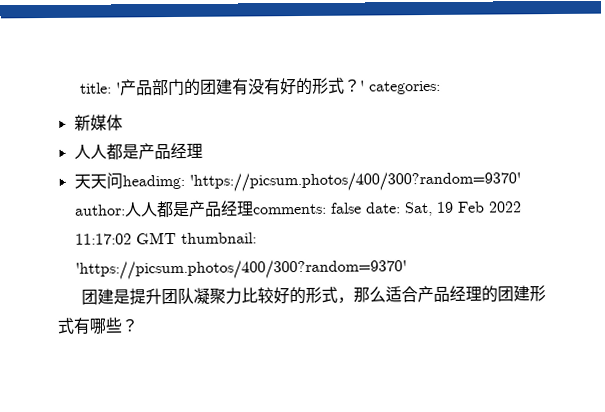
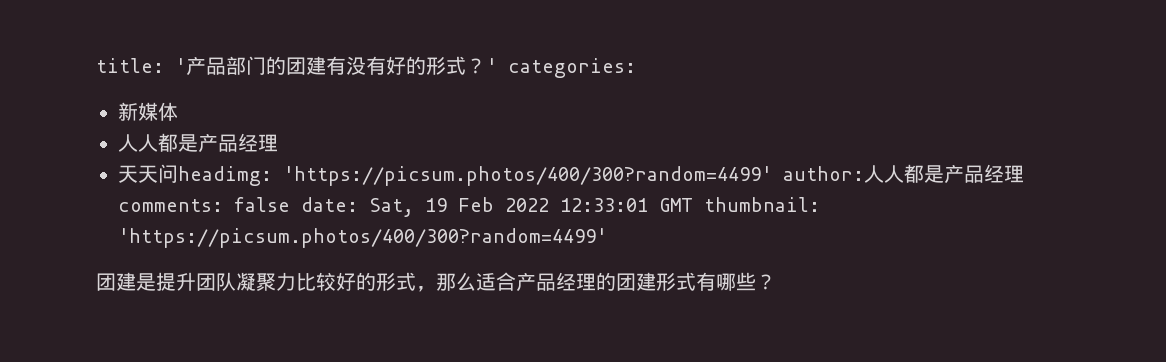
- 天天问headimg: 'https://picsum.photos/400/300?random=9370' author:人人都是产品经理comments: false date: Sat, 19 Feb 2022 11:17:02 GMT thumbnail: 'https://picsum.photos/400/300?random=9370'
+ 天天问headimg: 'https://picsum.photos/400/300?random=4499' author:人人都是产品经理comments: false date: Sat, 19 Feb 2022 12:33:01 GMT thumbnail: 'https://picsum.photos/400/300?random=4499'

